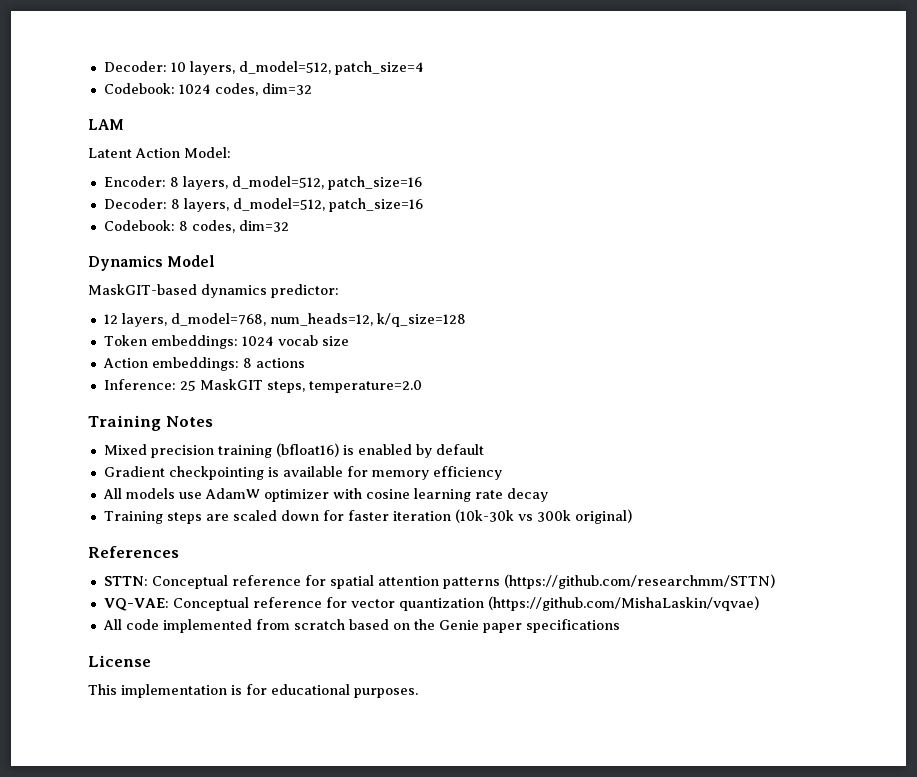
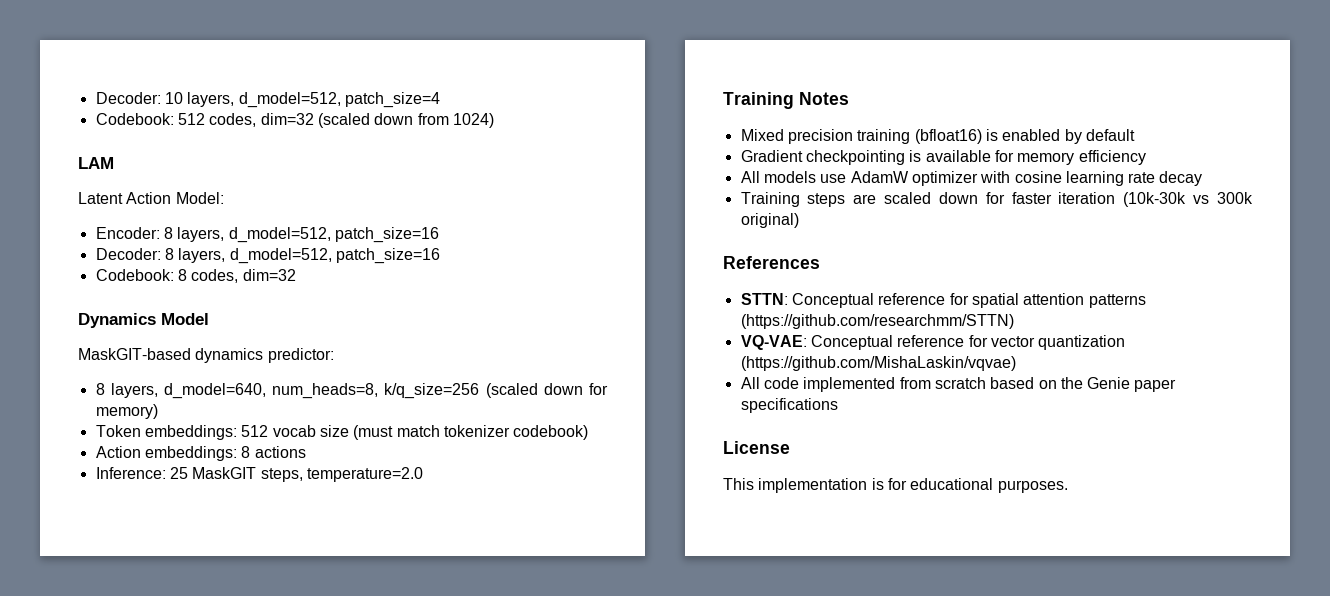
- Codebook: 1024 codes, dim=32
+ Codebook: 512 codes, dim=32 (scaled down from 1024)
- 12 layers, d_model=768, num_heads=12, k/q_size=128
+ 8 layers, d_model=640, num_heads=8, k/q_size=256 (scaled down for memory)
- Token embeddings: 1024 vocab size
+ Token embeddings: 512 vocab size (must match tokenizer codebook)

